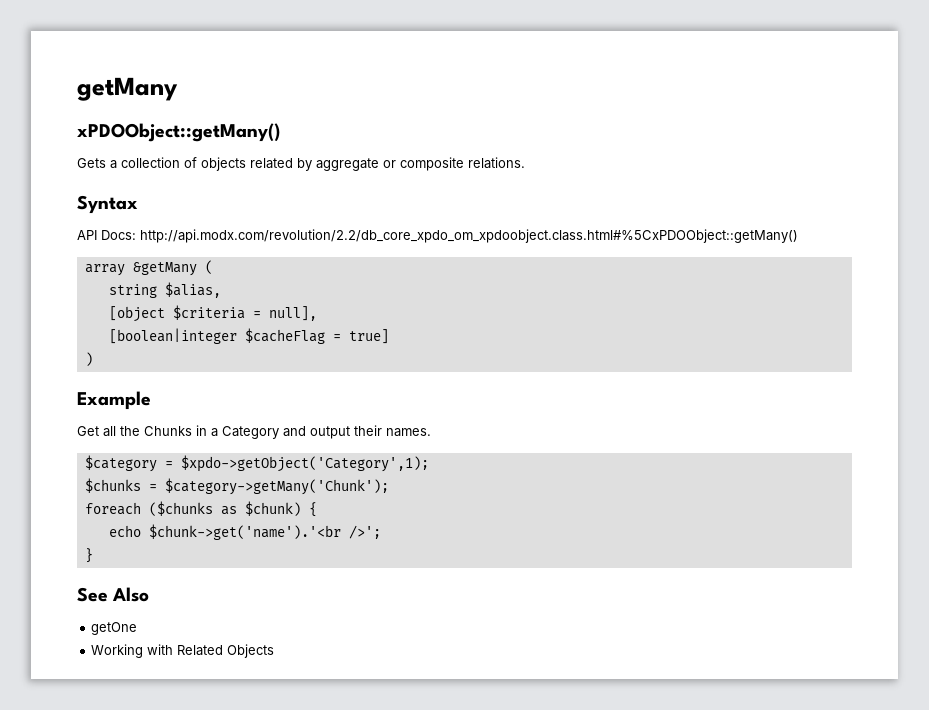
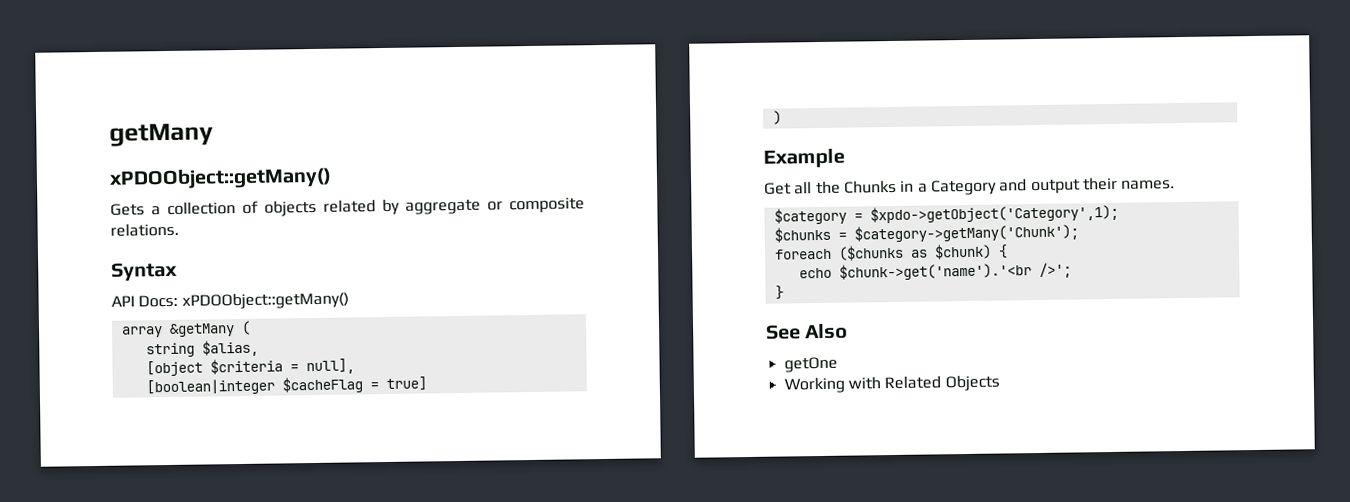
- API Docs: http://api.modx.com/revolution/2.2/db_core_xpdo_om_xpdoobject.class.html#%5CxPDOObject::getMany()
+ API Docs: xPDOObject::getMany()

